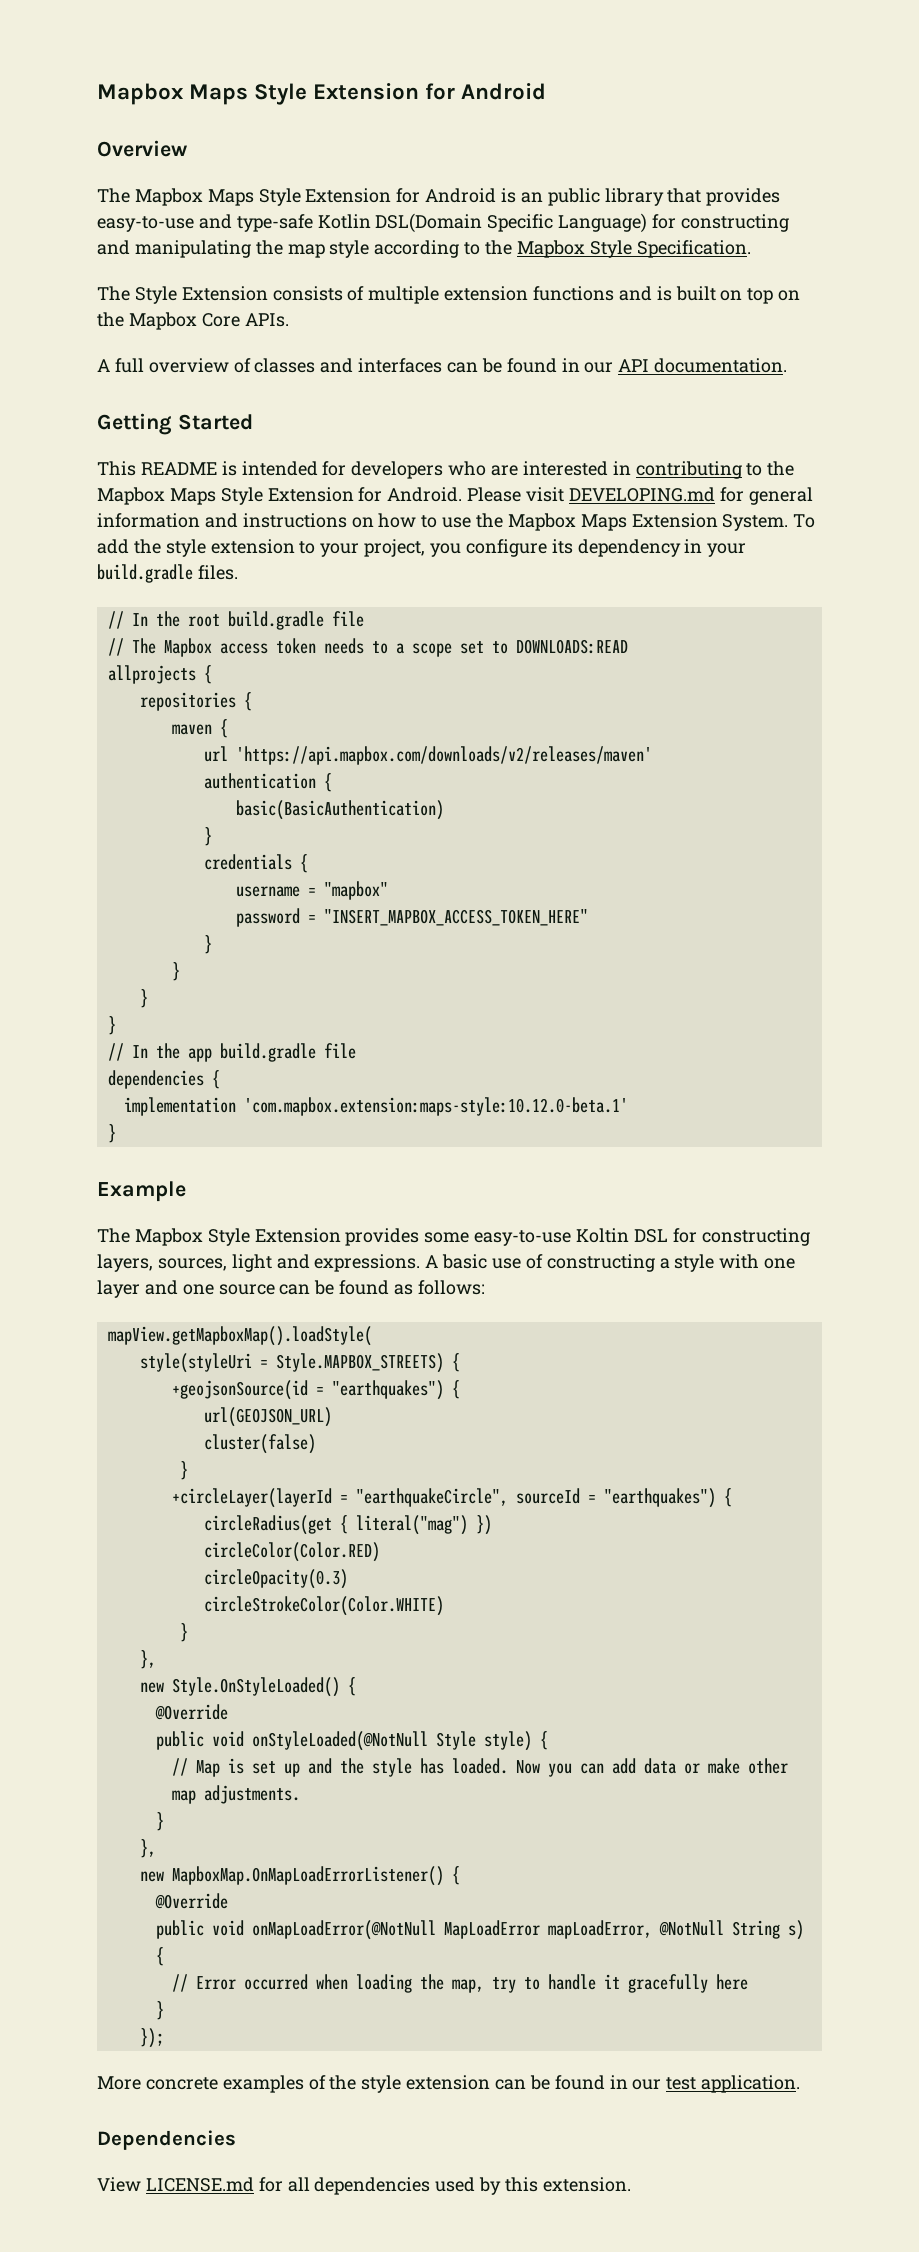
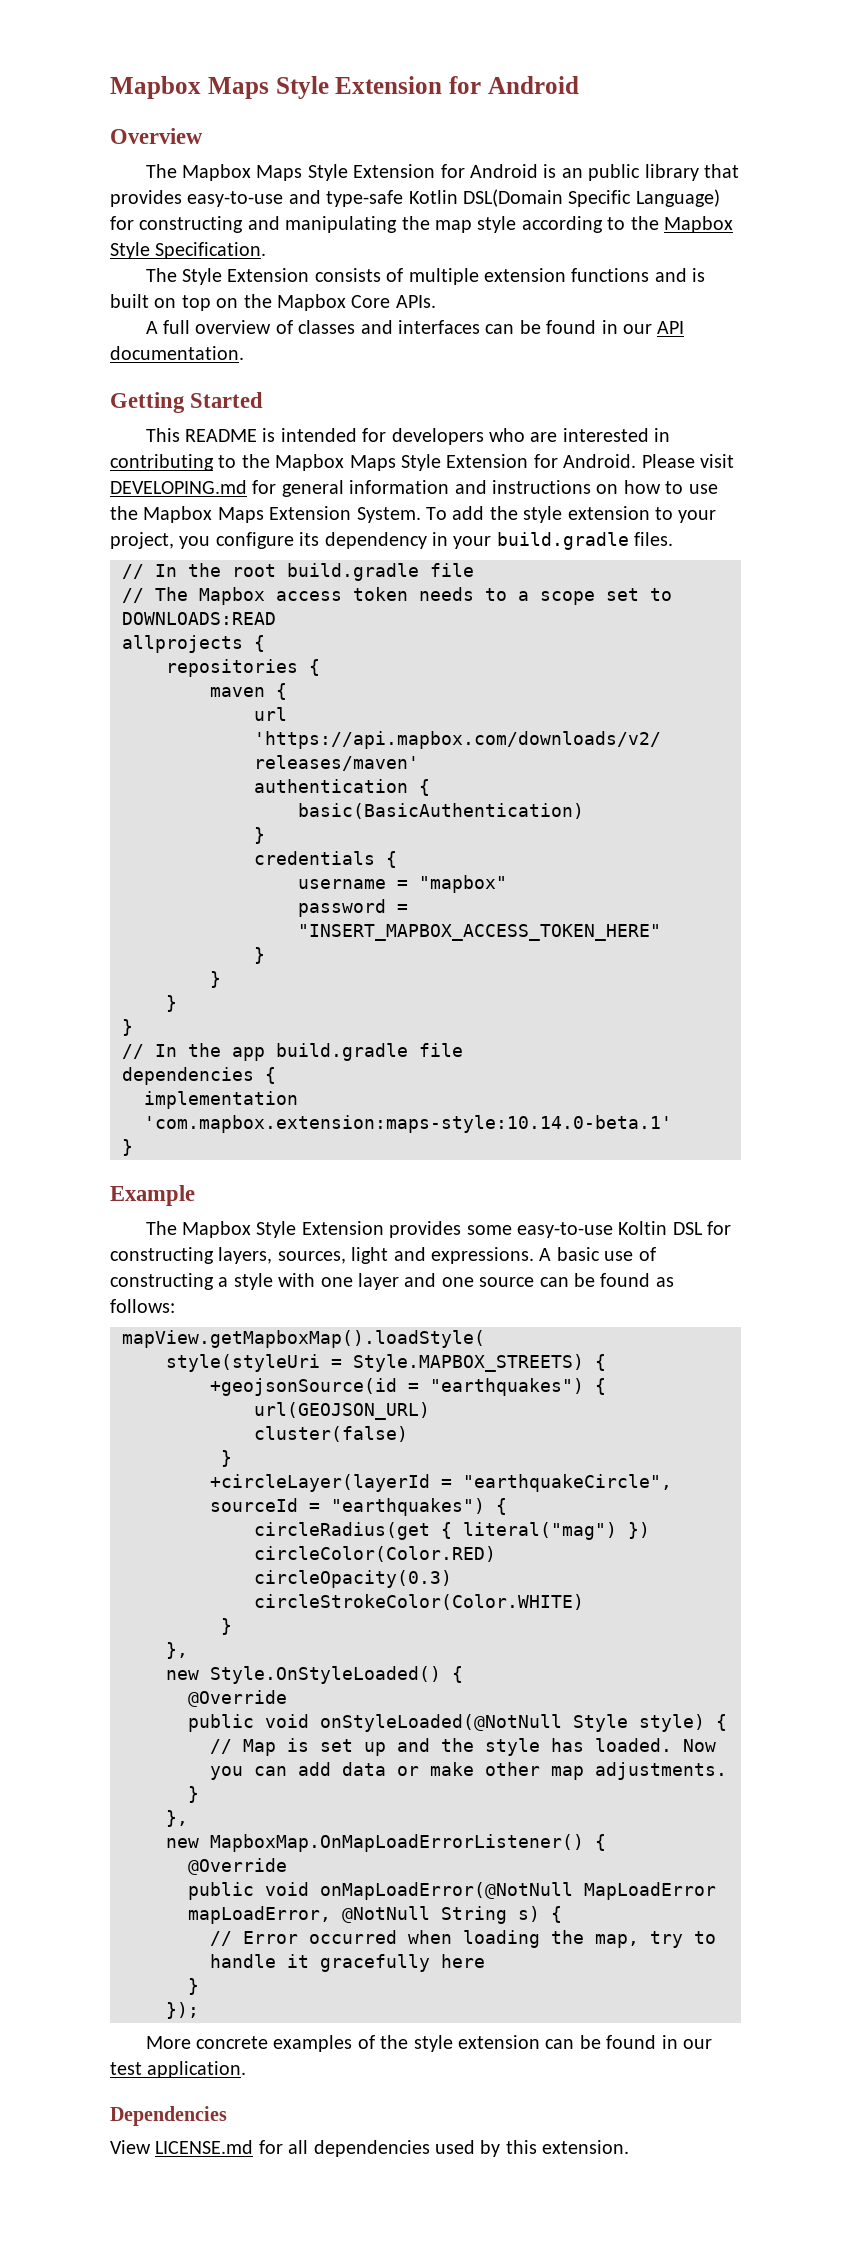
- implementation 'com.mapbox.extension:maps-style:10.12.0-beta.1'
+ implementation 'com.mapbox.extension:maps-style:10.14.0-beta.1'

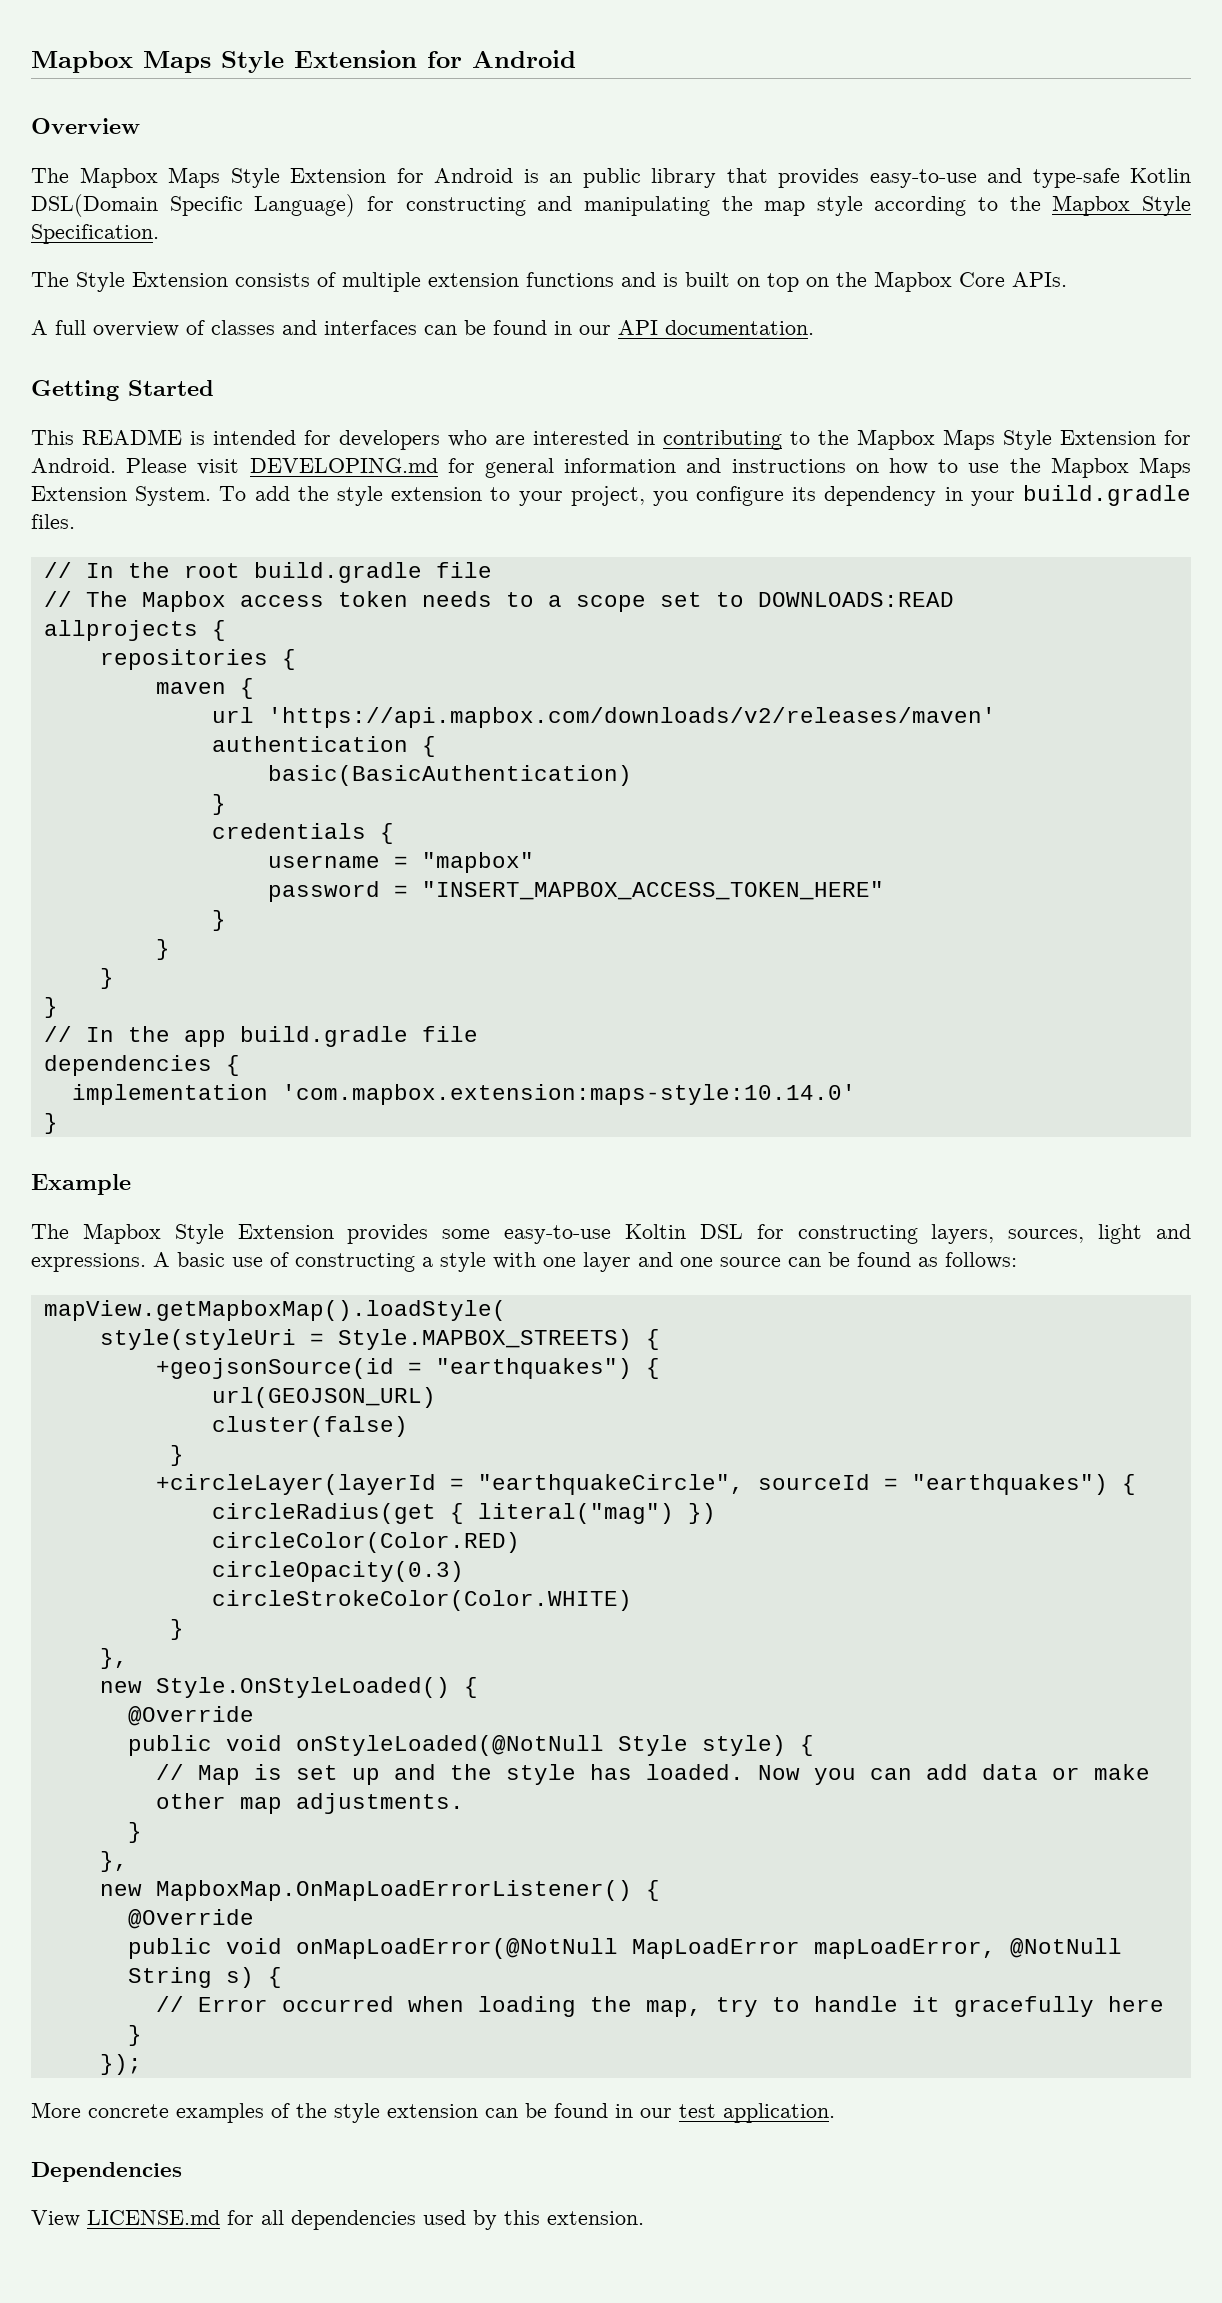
- implementation 'com.mapbox.extension:maps-style:10.14.0-beta.1'
+ implementation 'com.mapbox.extension:maps-style:10.14.0'

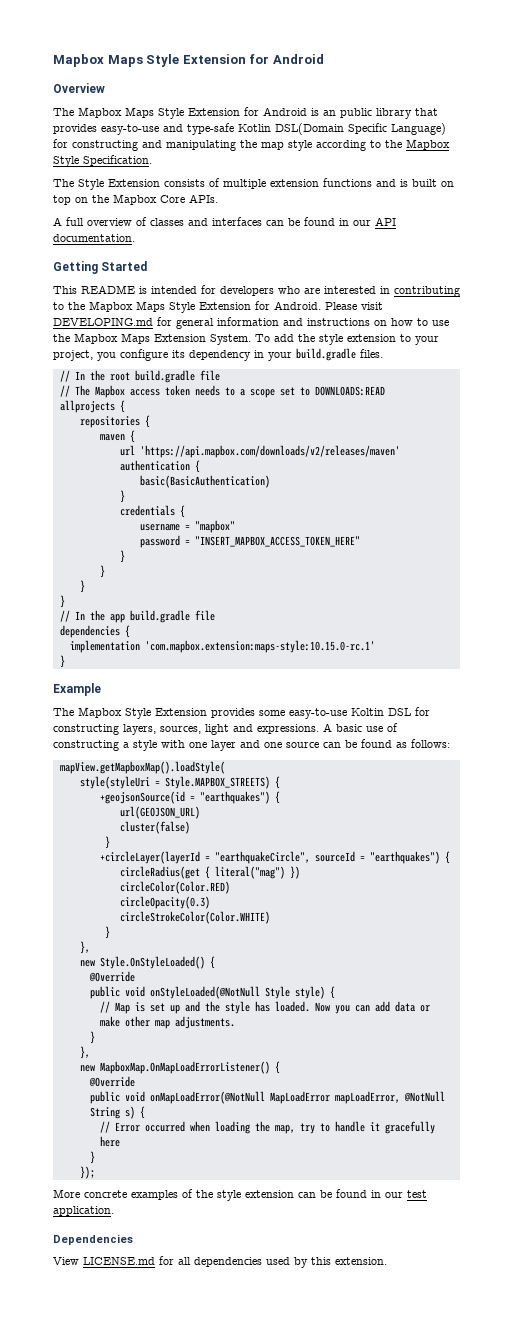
- implementation 'com.mapbox.extension:maps-style:10.14.0'
+ implementation 'com.mapbox.extension:maps-style:10.15.0-rc.1'

